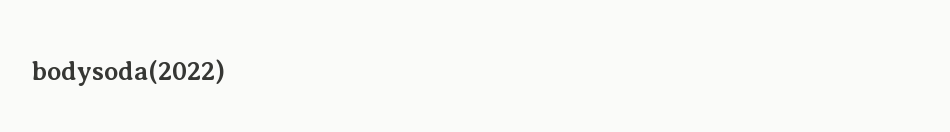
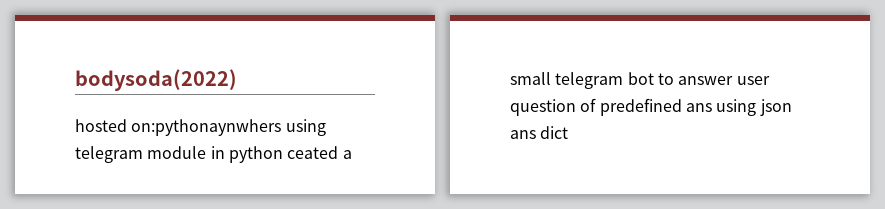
+ hosted on:pythonaynwhers using telegram module in python ceated a small telegram bot to answer user question of predefined ans using json ans dict

